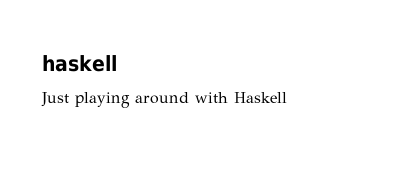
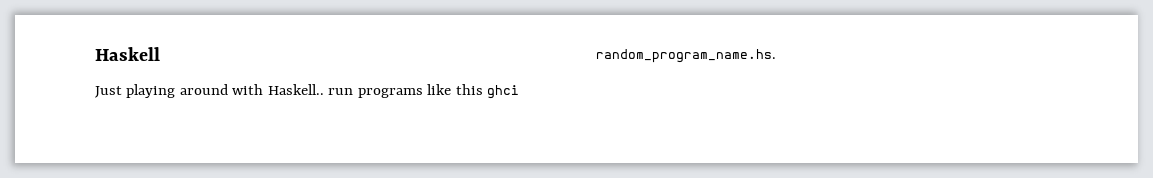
- haskell
+ Haskell
- Just playing around with Haskell
+ Just playing around with Haskell.. run programs like this ghci random_program_name.hs.

